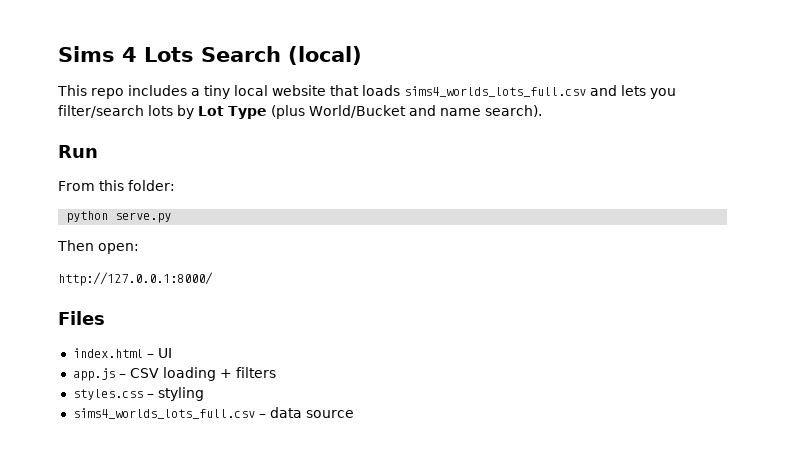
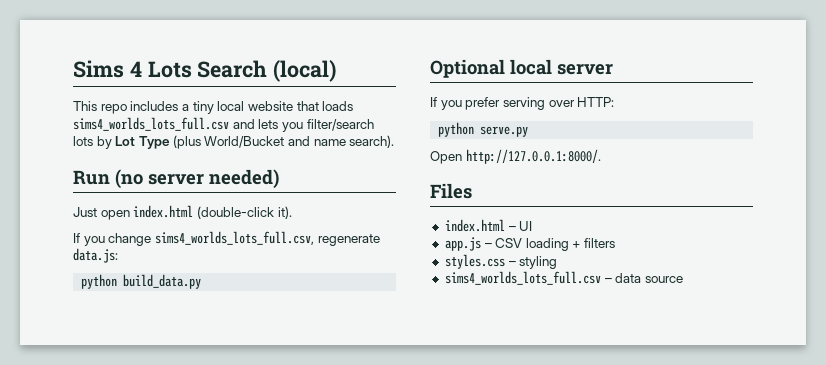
- Run
- From this folder:
+ Run (no server needed)
+ Just open index.html (double-click it).
+ If you change sims4_worlds_lots_full.csv, regenerate data.js:
+ python build_data.py
+ Optional local server
+ If you prefer serving over HTTP:
- Then open:
- http://127.0.0.1:8000/
+ Open http://127.0.0.1:8000/.

